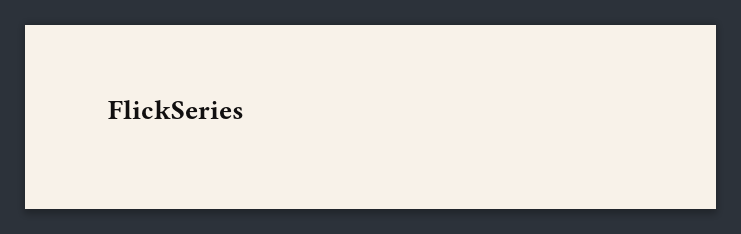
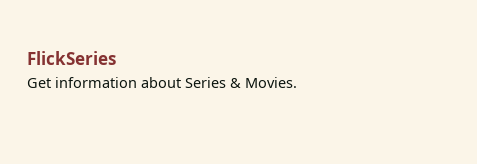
+ Get information about Series & Movies.

